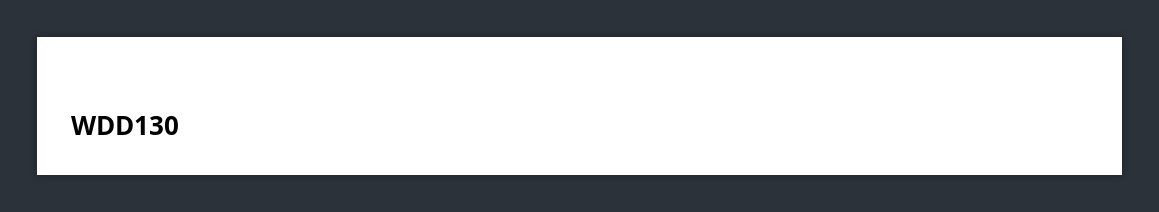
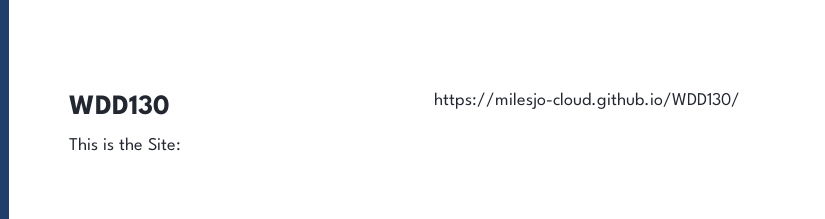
+ This is the Site: https://milesjo-cloud.github.io/WDD130/

